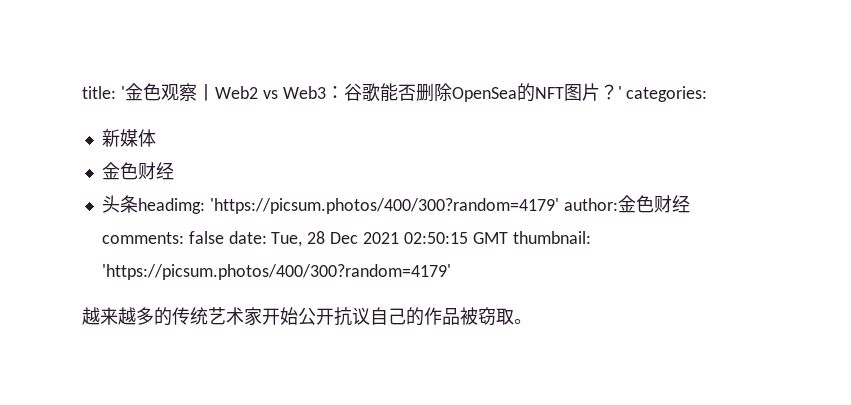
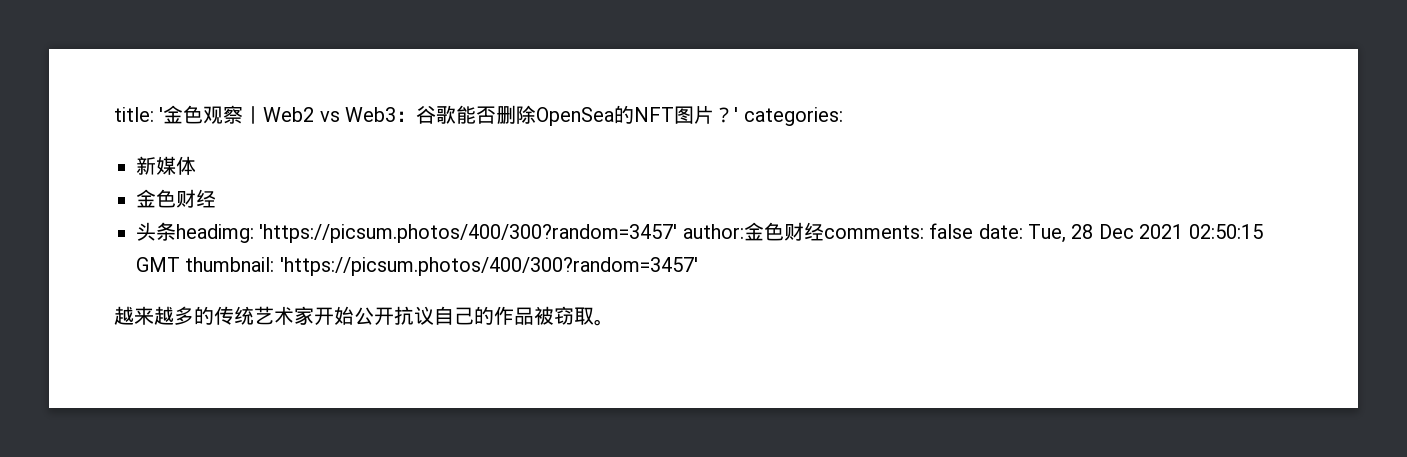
- 头条headimg: 'https://picsum.photos/400/300?random=4179' author:金色财经comments: false date: Tue, 28 Dec 2021 02:50:15 GMT thumbnail: 'https://picsum.photos/400/300?random=4179'
+ 头条headimg: 'https://picsum.photos/400/300?random=3457' author:金色财经comments: false date: Tue, 28 Dec 2021 02:50:15 GMT thumbnail: 'https://picsum.photos/400/300?random=3457'

